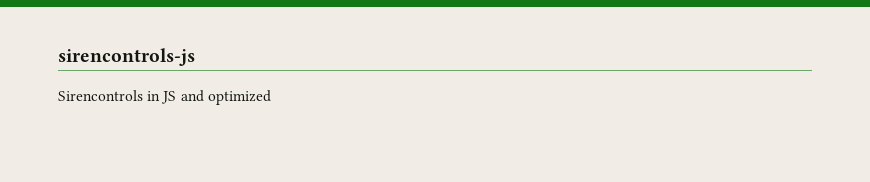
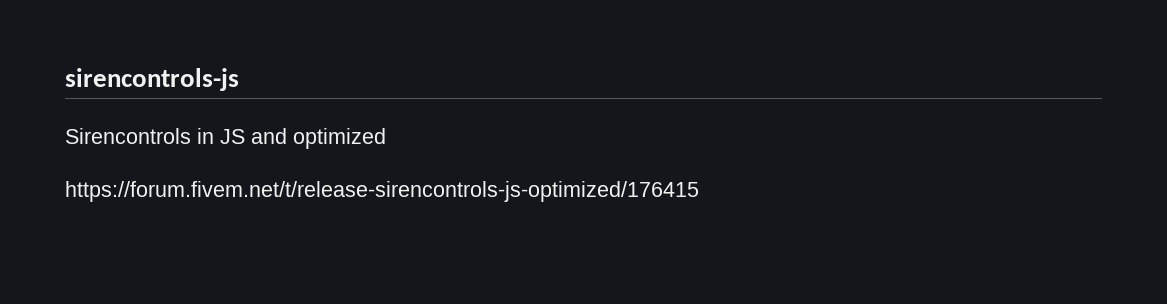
+ https://forum.fivem.net/t/release-sirencontrols-js-optimized/176415

